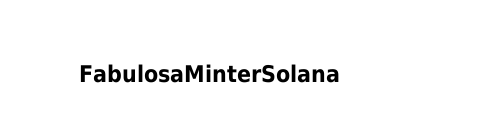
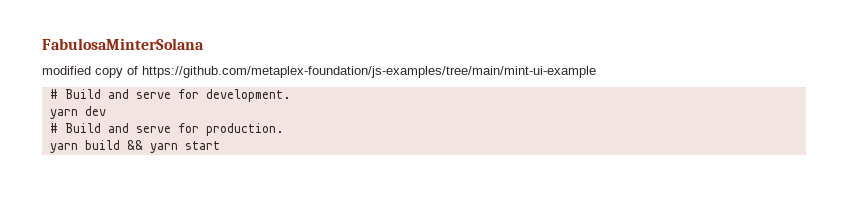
+ modified copy of https://github.com/metaplex-foundation/js-examples/tree/main/mint-ui-example
+ # Build and serve for development.
+ yarn dev
+ # Build and serve for production.
+ yarn build && yarn start

